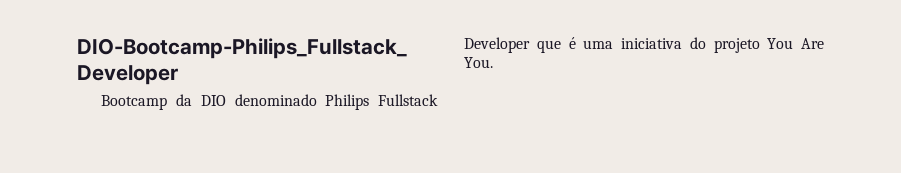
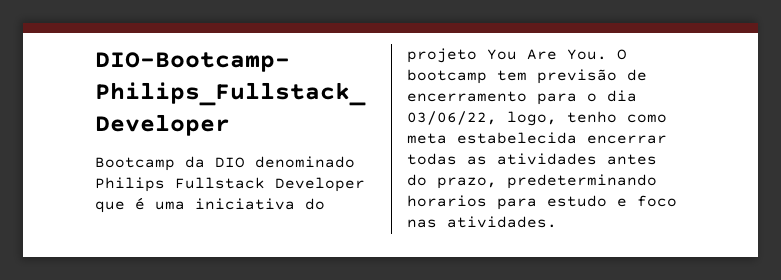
- Bootcamp da DIO denominado Philips Fullstack Developer que é uma iniciativa do projeto You Are You.
+ Bootcamp da DIO denominado Philips Fullstack Developer que é uma iniciativa do projeto You Are You. O bootcamp tem previsão de encerramento para o dia 03/06/22, logo, tenho como meta estabelecida encerrar todas as atividades antes do prazo, predeterminando horarios para estudo e foco nas atividades.

